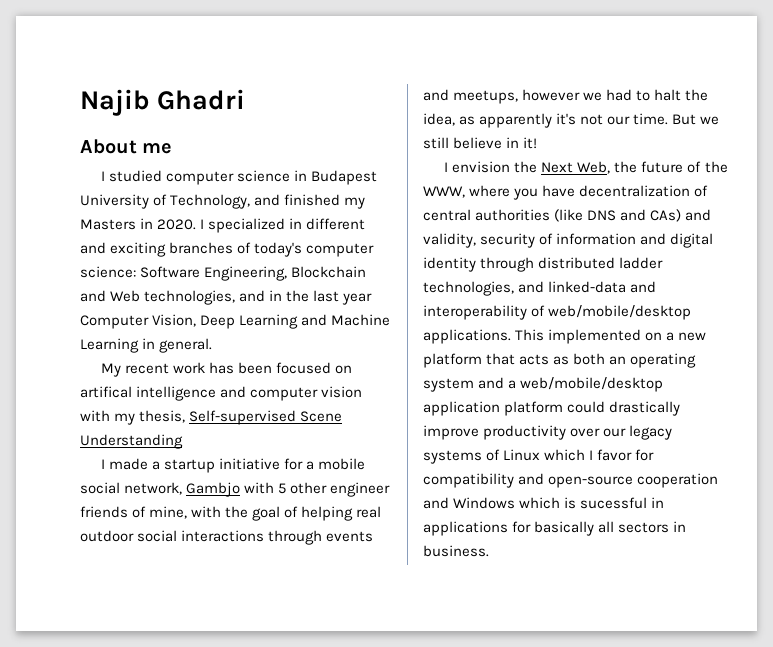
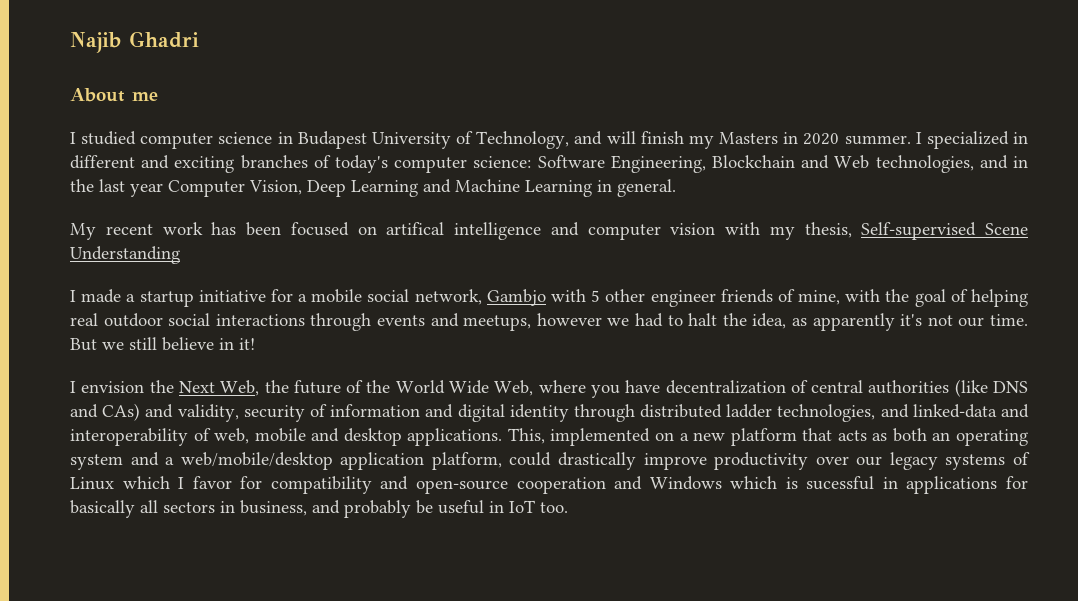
- I studied computer science in Budapest University of Technology, and finished my Masters in 2020.
+ I studied computer science in Budapest University of Technology, and will finish my Masters in 2020 summer.
- I envision the Next Web, the future of the WWW, where you have decentralization of central authorities (like DNS and CAs) and validity, security of information and digital identity through distributed ladder technologies, and linked-data and interoperability of web/mobile/desktop applications. This implemented on a new platform that acts as both an operating system and a web/mobile/desktop application platform could drastically improve productivity over our legacy systems of Linux which I favor for compatibility and open-source cooperation and Windows which is sucessful in applications for basically all sectors in business.
+ I envision the Next Web, the future of the World Wide Web, where you have decentralization of central authorities (like DNS and CAs) and validity, security of information and digital identity through distributed ladder technologies, and linked-data and interoperability of web, mobile and desktop applications. This, implemented on a new platform that acts as both an operating system and a web/mobile/desktop application platform, could drastically improve productivity over our legacy systems of Linux which I favor for compatibility and open-source cooperation and Windows which is sucessful in applications for basically all sectors in business, and probably be useful in IoT too.

